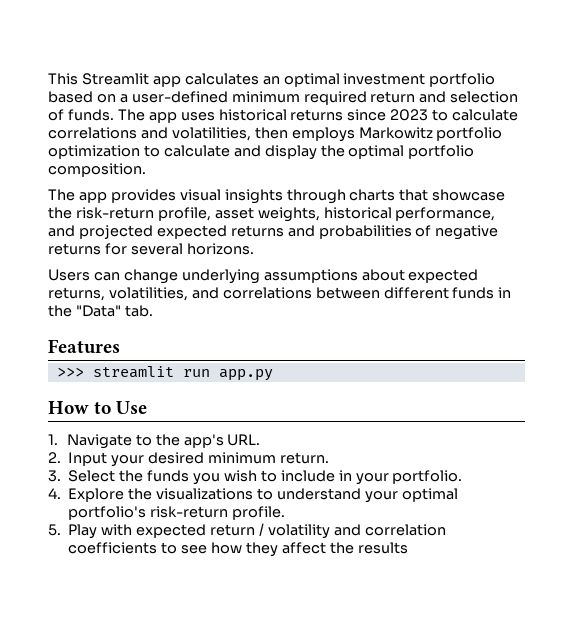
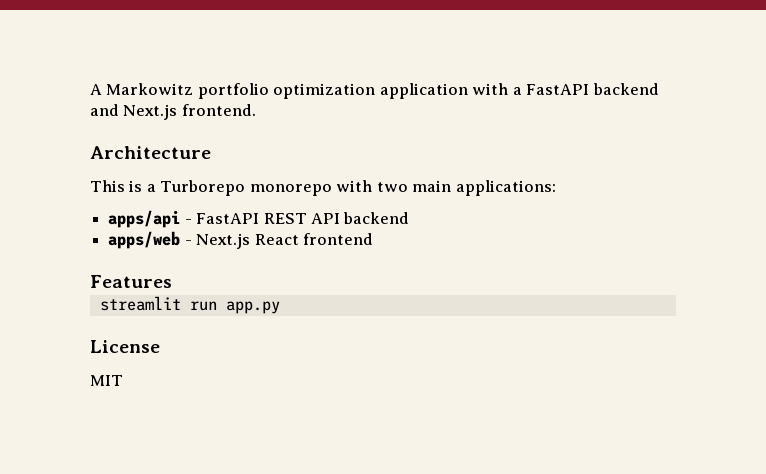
- This Streamlit app calculates an optimal investment portfolio based on a user-defined minimum required return and selection of funds. The app uses historical returns since 2023 to calculate correlations and volatilities, then employs Markowitz portfolio optimization to calculate and display the optimal portfolio composition.
- The app provides visual insights through charts that showcase the risk-return profile, asset weights, historical performance, and projected expected returns and probabilities of negative returns for several horizons.
- Users can change underlying assumptions about expected returns, volatilities, and correlations between different funds in the "Data" tab.
+ A Markowitz portfolio optimization application with a FastAPI backend and Next.js frontend.
+ Architecture
+ This is a Turborepo monorepo with two main applications:
+ apps/api - FastAPI REST API backend
+ apps/web - Next.js React frontend
- >>> streamlit run app.py
+ streamlit run app.py
- How to Use
- 1. Navigate to the app's URL.
- 2. Input your desired minimum return.
- 3. Select the funds you wish to include in your portfolio.
- 4. Explore the visualizations to understand your optimal portfolio's risk-return profile.
- 5. Play with expected return / volatility and correlation coefficients to see how they affect the results
+ License
+ MIT

